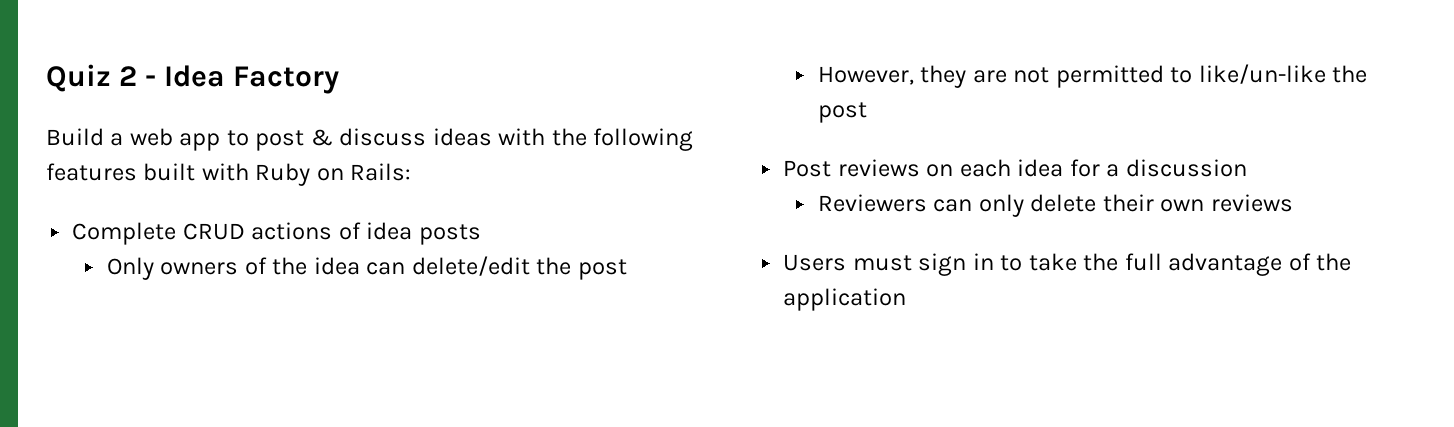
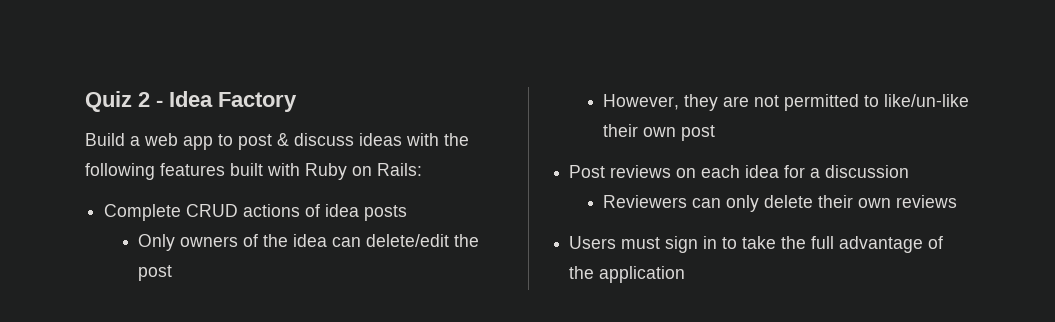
- However, they are not permitted to like/un-like the post
+ However, they are not permitted to like/un-like their own post

